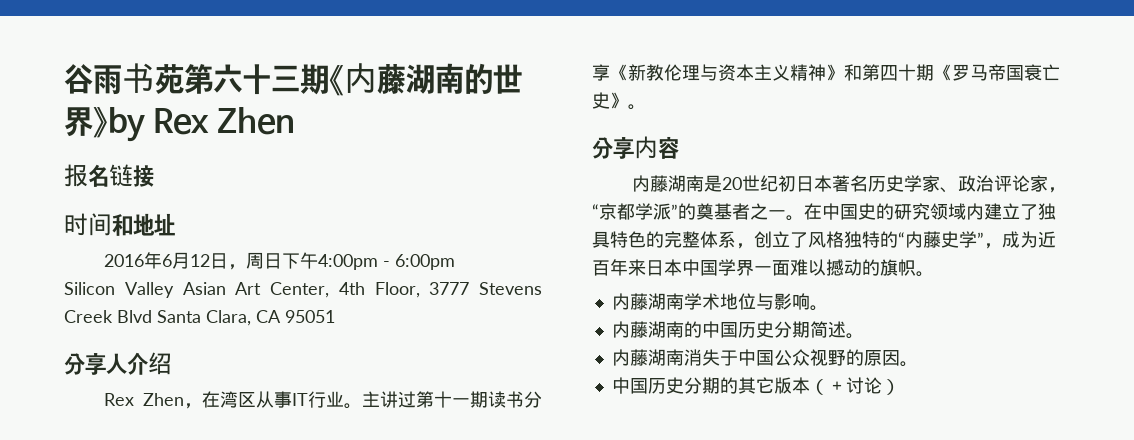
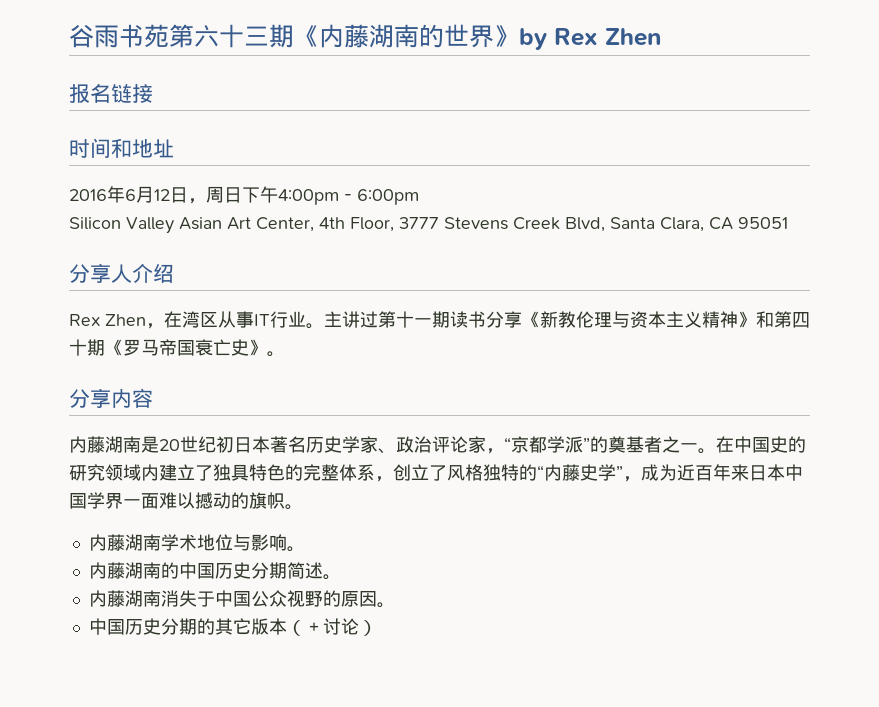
- Silicon Valley Asian Art Center, 4th Floor, 3777 Stevens Creek Blvd Santa Clara, CA 95051
+ Silicon Valley Asian Art Center, 4th Floor, 3777 Stevens Creek Blvd, Santa Clara, CA 95051

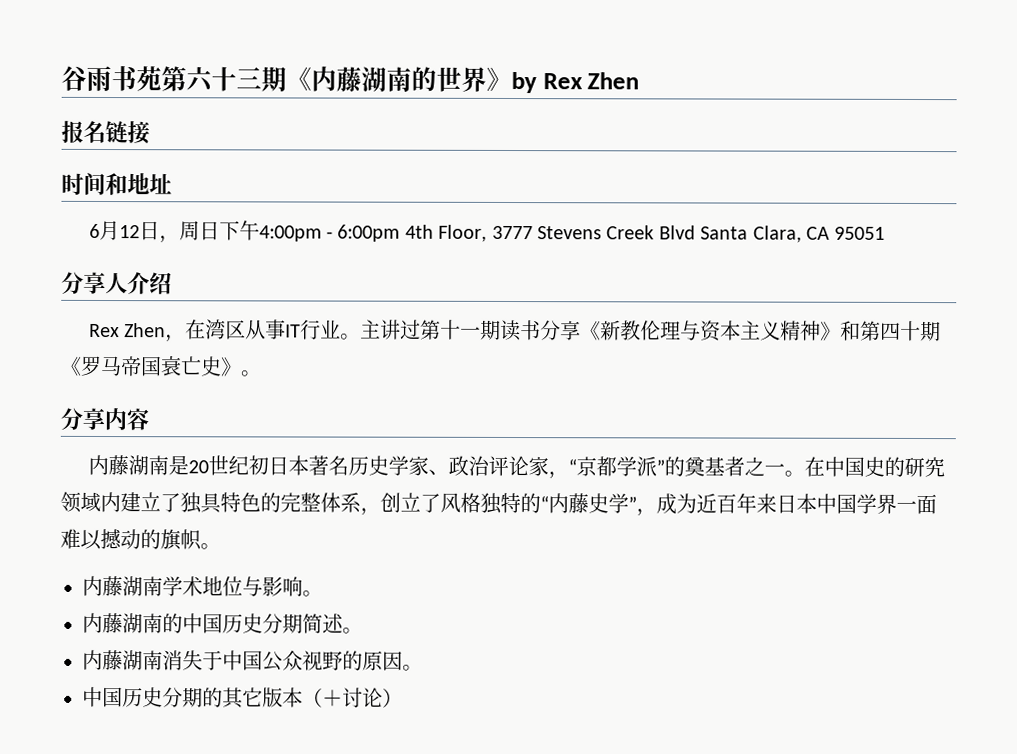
- 2016年6月12日，周日下午4:00pm - 6:00pm
- Silicon Valley Asian Art Center, 4th Floor, 3777 Stevens Creek Blvd, Santa Clara, CA 95051
+ 6月12日，周日下午4:00pm - 6:00pm 4th Floor, 3777 Stevens Creek Blvd Santa Clara, CA 95051

